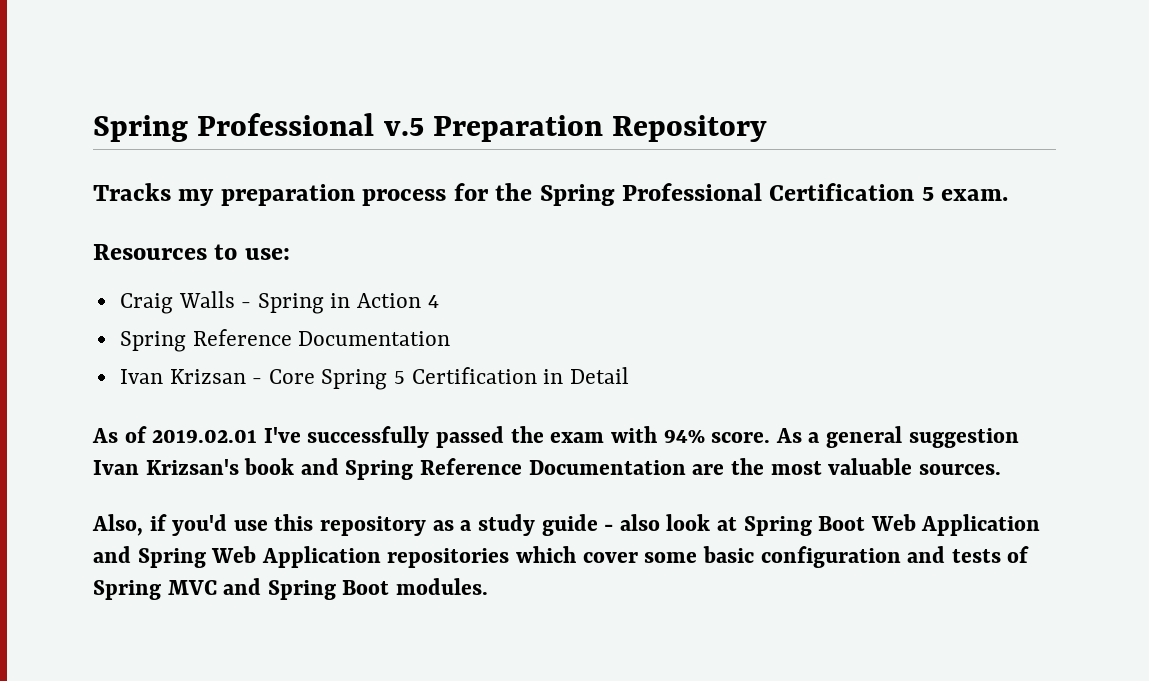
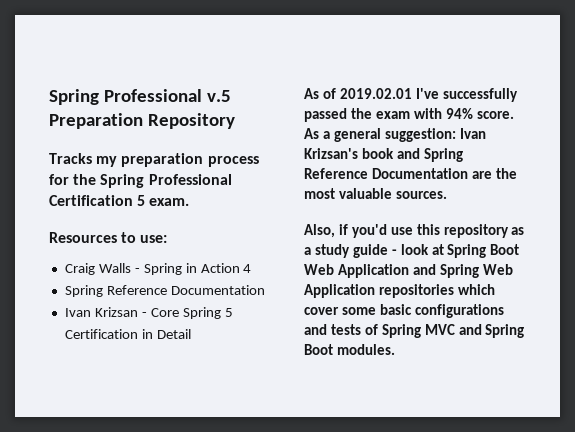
- As a general suggestion Ivan Krizsan's book and Spring Reference Documentation are the most valuable sources.
+ As a general suggestion: Ivan Krizsan's book and Spring Reference Documentation are the most valuable sources.
- Also, if you'd use this repository as a study guide - also look at Spring Boot Web Application and Spring Web Application repositories which cover some basic configuration and tests of Spring MVC and Spring Boot modules.
+ Also, if you'd use this repository as a study guide - look at Spring Boot Web Application and Spring Web Application repositories which cover some basic configurations and tests of Spring MVC and Spring Boot modules.

